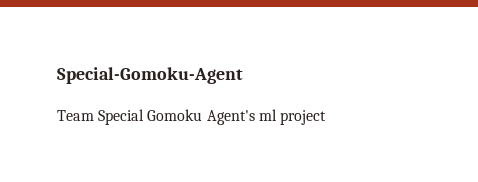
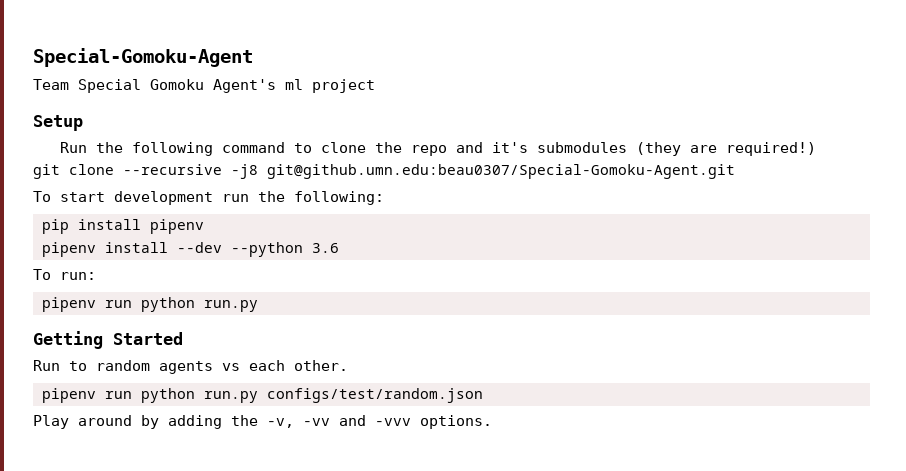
+ Setup
+ Run the following command to clone the repo and it's submodules (they are required!)
+ git clone --recursive -j8 git@github.umn.edu:beau0307/Special-Gomoku-Agent.git
+ To start development run the following:
+ pip install pipenv
+ pipenv install --dev --python 3.6
+ To run:
+ pipenv run python run.py
+ Getting Started
+ Run to random agents vs each other.
+ pipenv run python run.py configs/test/random.json
+ Play around by adding the -v, -vv and -vvv options.

